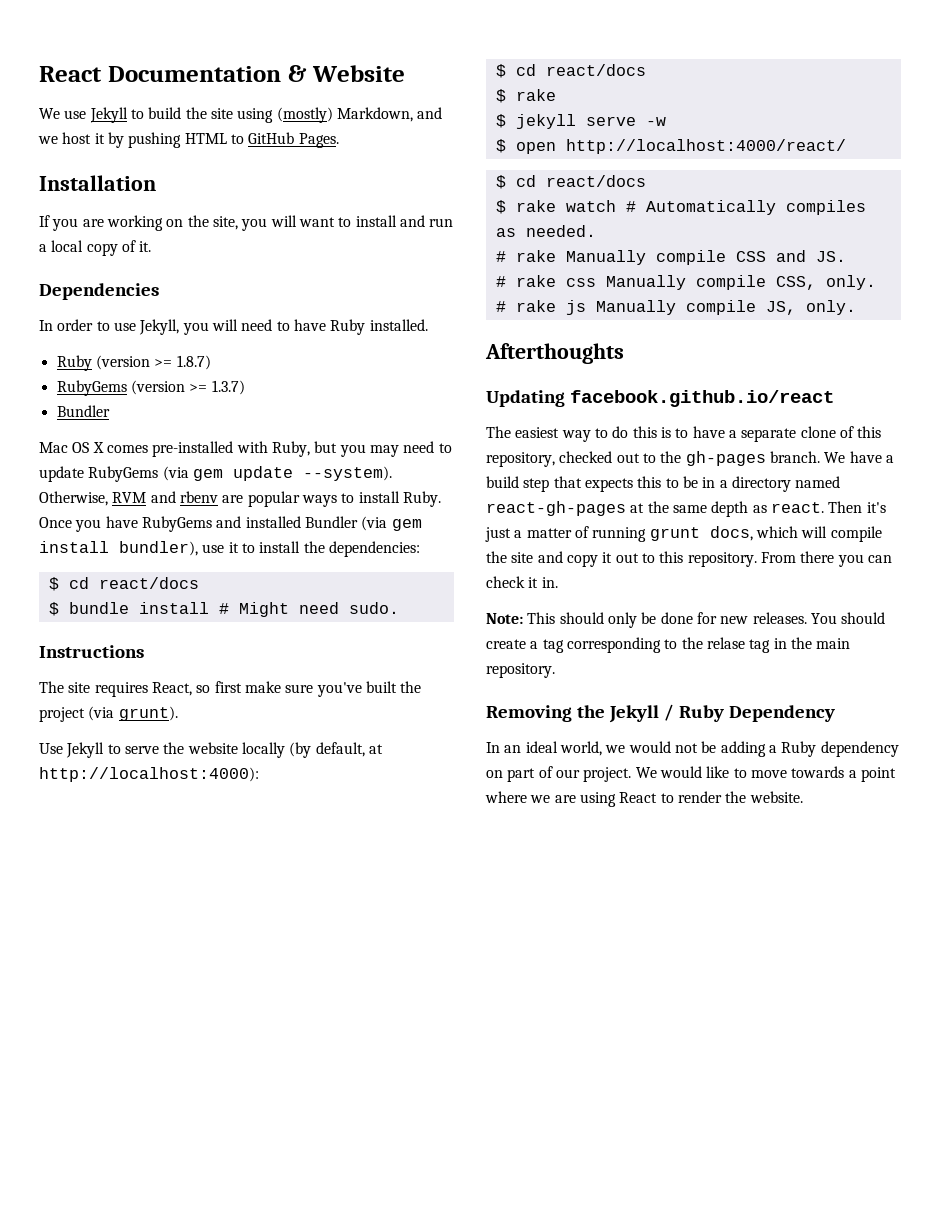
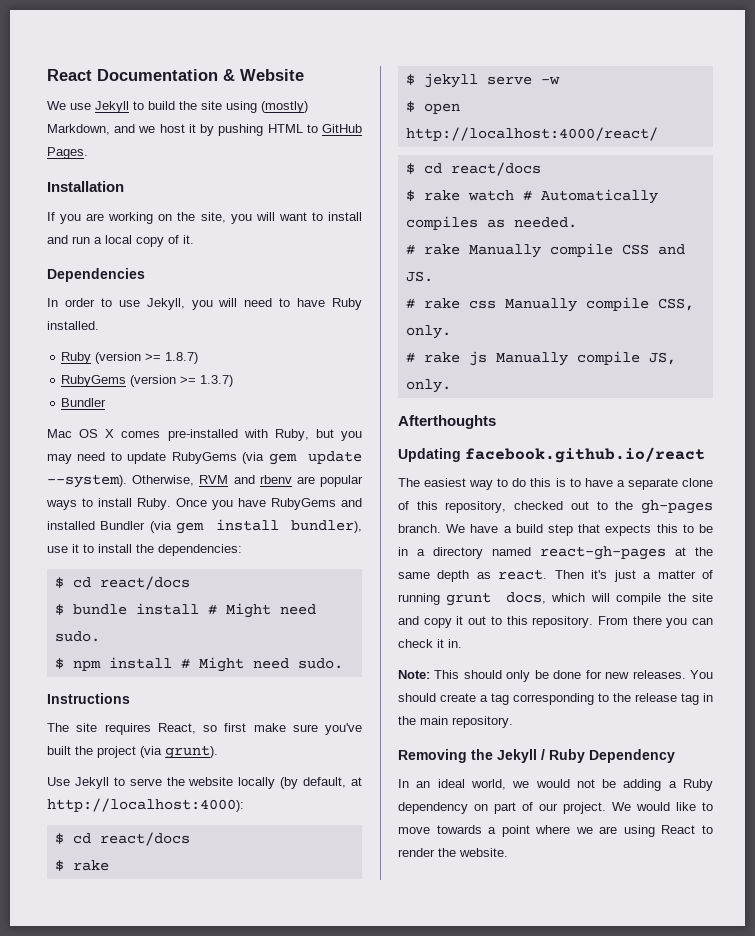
+ $ npm install # Might need sudo.
- You should create a tag corresponding to the relase tag in the main repository.
+ You should create a tag corresponding to the release tag in the main repository.

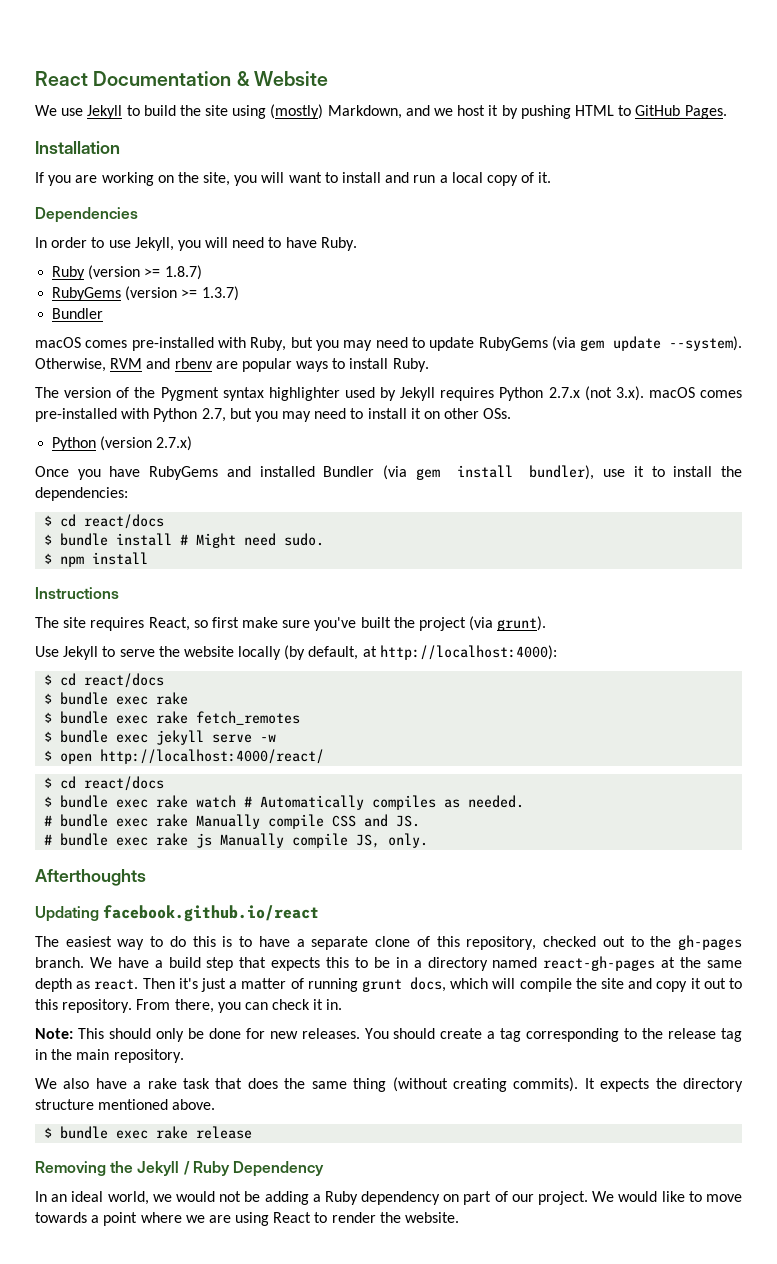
- In order to use Jekyll, you will need to have Ruby installed.
+ In order to use Jekyll, you will need to have Ruby.
- Mac OS X comes pre-installed with Ruby, but you may need to update RubyGems (via gem update --system).
+ macOS comes pre-installed with Ruby, but you may need to update RubyGems (via gem update --system).
- Otherwise, RVM and rbenv are popular ways to install Ruby. Once you have RubyGems and installed Bundler (via gem install bundler), use it to install the dependencies:
+ Otherwise, RVM and rbenv are popular ways to install Ruby.
+ The version of the Pygment syntax highlighter used by Jekyll requires Python 2.7.x (not 3.x). macOS comes pre-installed with Python 2.7, but you may need to install it on other OSs.
+ Python (version 2.7.x)
+ Once you have RubyGems and installed Bundler (via gem install bundler), use it to install the dependencies:
- $ npm install # Might need sudo.
+ $ npm install
  Use Jekyll to serve the website locally (by default, at http://localhost:4000):
  $ cd react/docs
- $ rake
+ $ bundle exec rake
- $ jekyll serve -w
+ $ bundle exec rake fetch_remotes
+ $ bundle exec jekyll serve -w
- $ rake watch # Automatically compiles as needed.
+ $ bundle exec rake watch # Automatically compiles as needed.
- # rake Manually compile CSS and JS.
+ # bundle exec rake Manually compile CSS and JS.
- # rake css Manually compile CSS, only.
- # rake js Manually compile JS, only.
+ # bundle exec rake js Manually compile JS, only.
- From there you can check it in.
+ From there, you can check it in.
+ We also have a rake task that does the same thing (without creating commits). It expects the directory structure mentioned above.
+ $ bundle exec rake release

